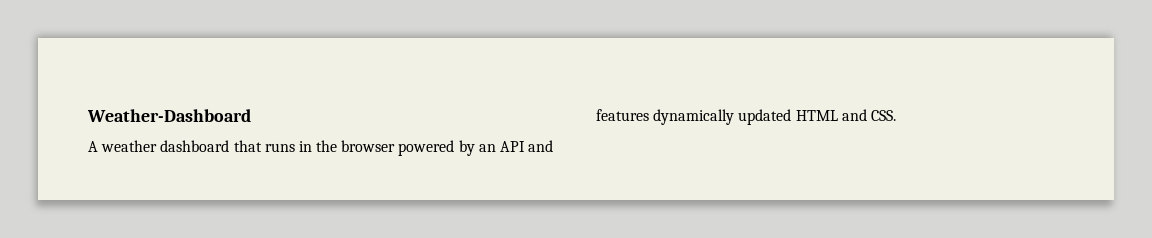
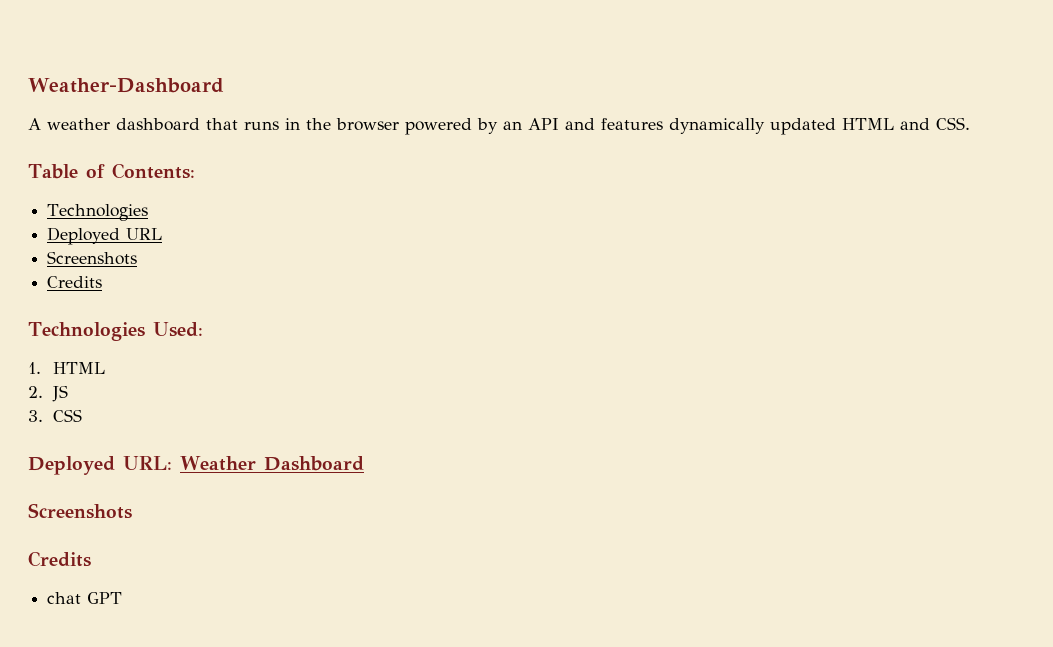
+ Table of Contents:
+ Technologies
+ Deployed URL
+ Screenshots
+ Credits
+ Technologies Used:
+ 1. HTML
+ 2. JS
+ 3. CSS
+ Deployed URL: Weather Dashboard
+ Screenshots
+ Credits
+ chat GPT

